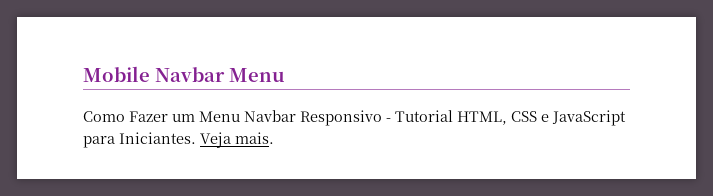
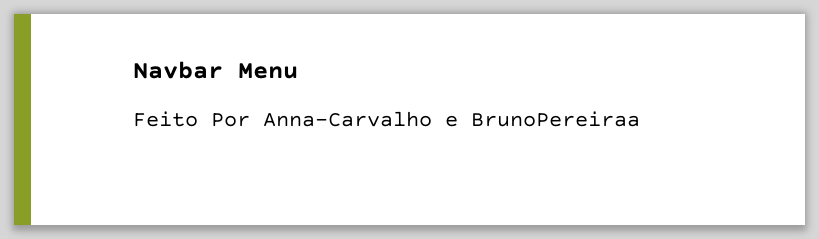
- Mobile Navbar Menu
+ Navbar Menu
- Como Fazer um Menu Navbar Responsivo - Tutorial HTML, CSS e JavaScript para Iniciantes. Veja mais.
+ Feito Por Anna-Carvalho e BrunoPereiraa

